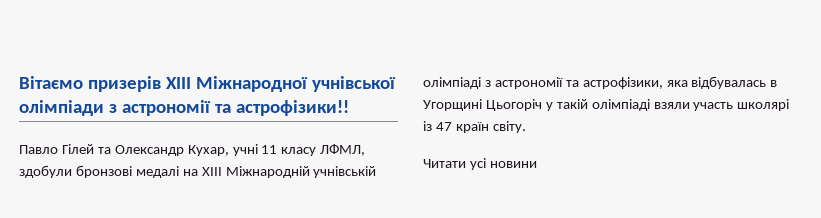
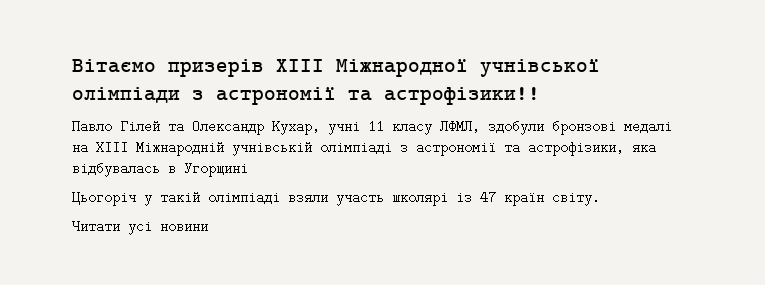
- Павло Гілей та Олександр Кухар, учні 11 класу ЛФМЛ, здобули бронзові медалі на ХІІІ Міжнародній учнівській олімпіаді з астрономії та астрофізики, яка відбувалась в Угорщині Цьогоріч у такій олімпіаді взяли участь школярі із 47 країн світу.
+ Павло Гілей та Олександр Кухар, учні 11 класу ЛФМЛ, здобули бронзові медалі на ХІІІ Міжнародній учнівській олімпіаді з астрономії та астрофізики, яка відбувалась в Угорщині
+ Цьогоріч у такій олімпіаді взяли участь школярі із 47 країн світу.

